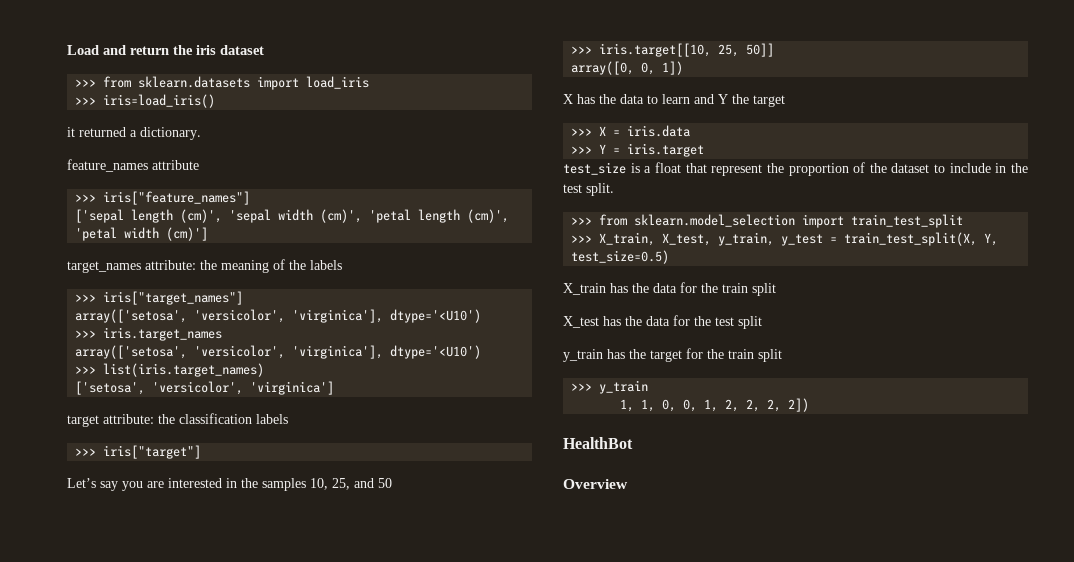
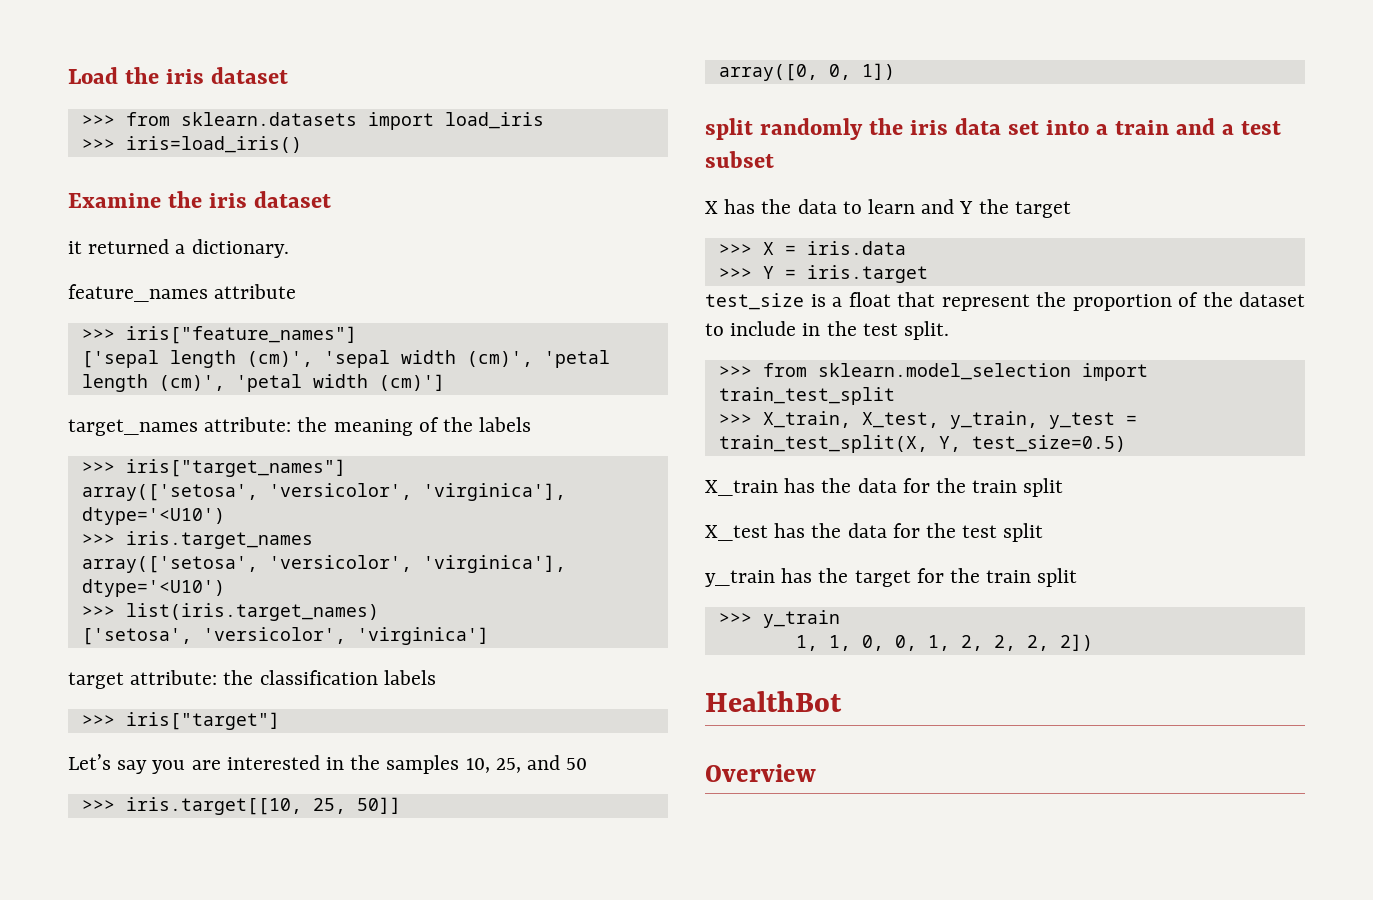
- Load and return the iris dataset
+ Load the iris dataset
+ Examine the iris dataset
+ split randomly the iris data set into a train and a test subset

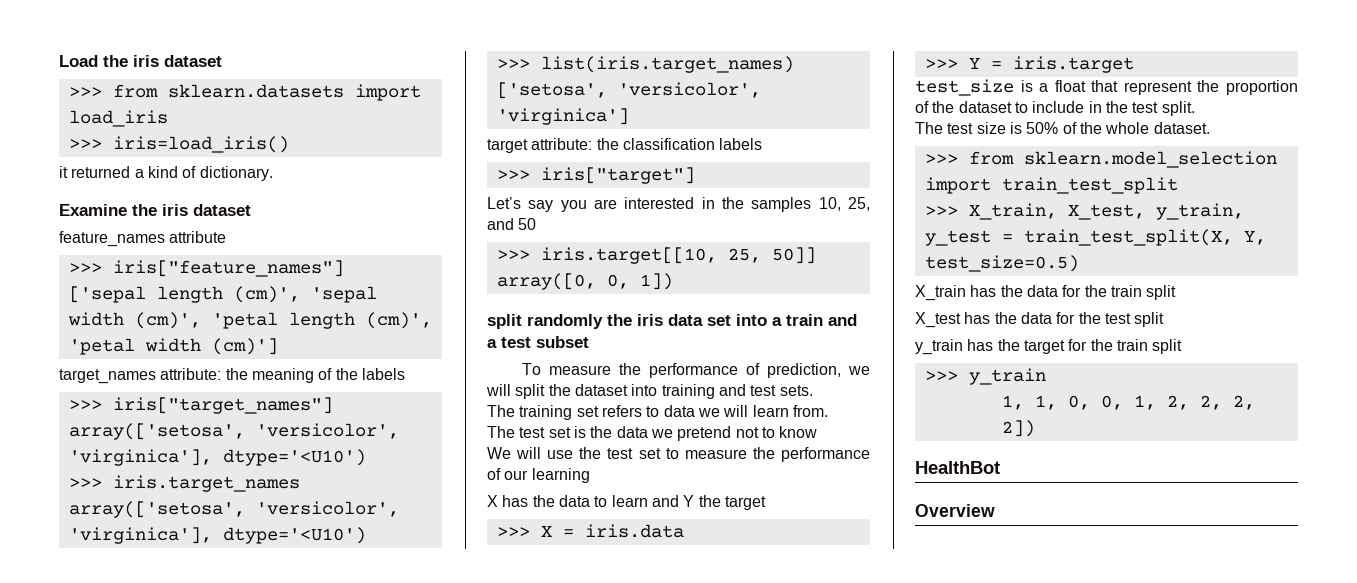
+ it returned a kind of dictionary.
- it returned a dictionary.
+ To measure the performance of prediction, we will split the dataset into training and test sets.
+ The training set refers to data we will learn from.
+ The test set is the data we pretend not to know
+ We will use the test set to measure the performance of our learning
+ The test size is 50% of the whole dataset.

